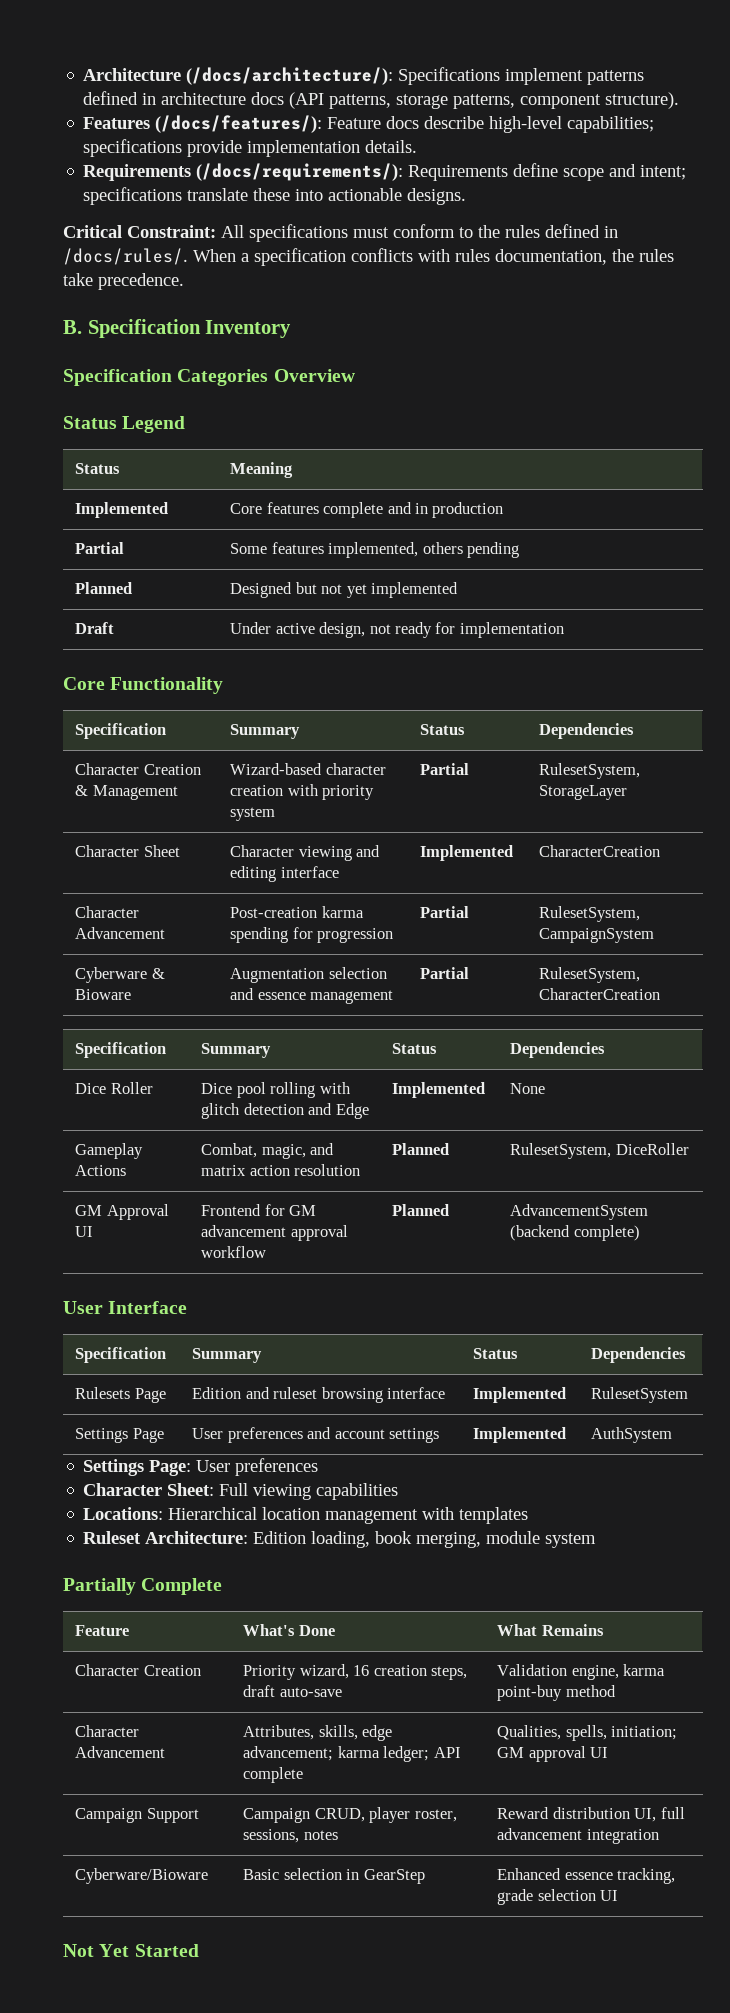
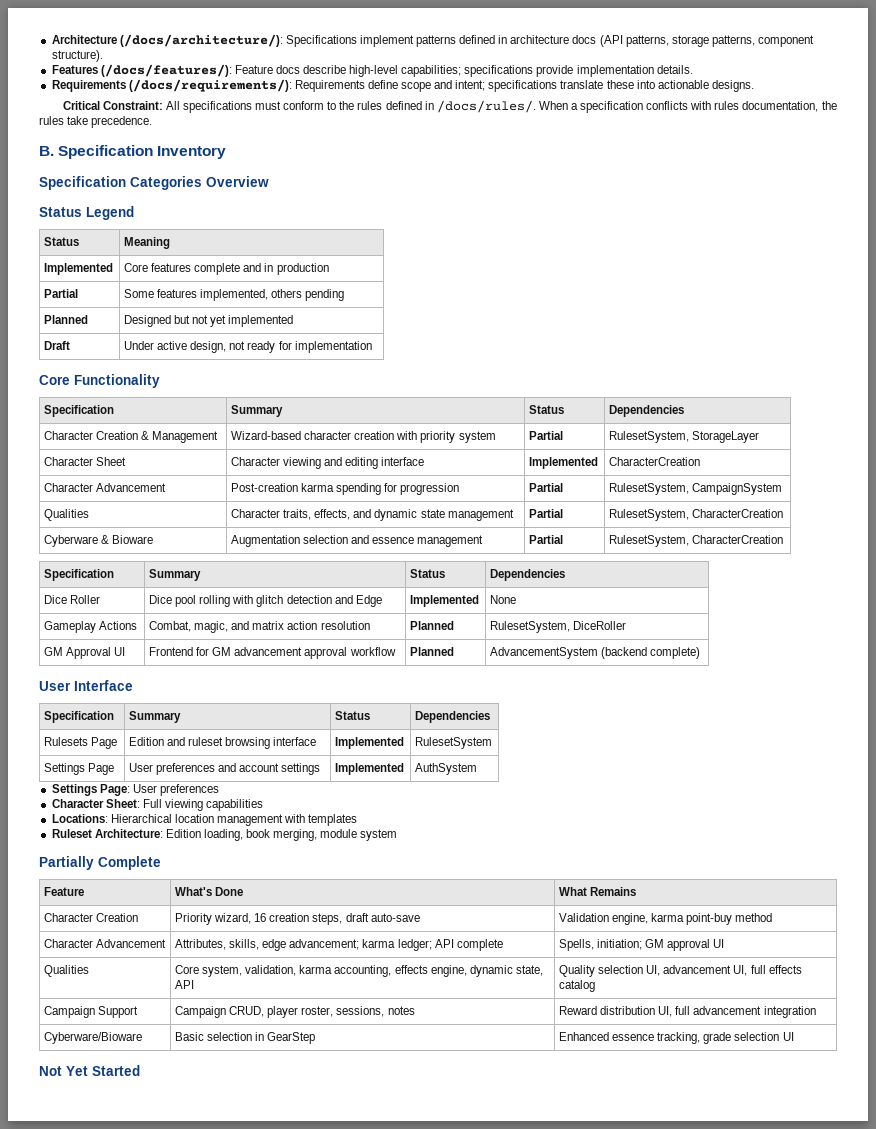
+ Qualities | Character traits, effects, and dynamic state management | Partial | RulesetSystem, CharacterCreation
- Character Advancement | Attributes, skills, edge advancement; karma ledger; API complete | Qualities, spells, initiation; GM approval UI
+ Character Advancement | Attributes, skills, edge advancement; karma ledger; API complete | Spells, initiation; GM approval UI
+ Qualities | Core system, validation, karma accounting, effects engine, dynamic state, API | Quality selection UI, advancement UI, full effects catalog

